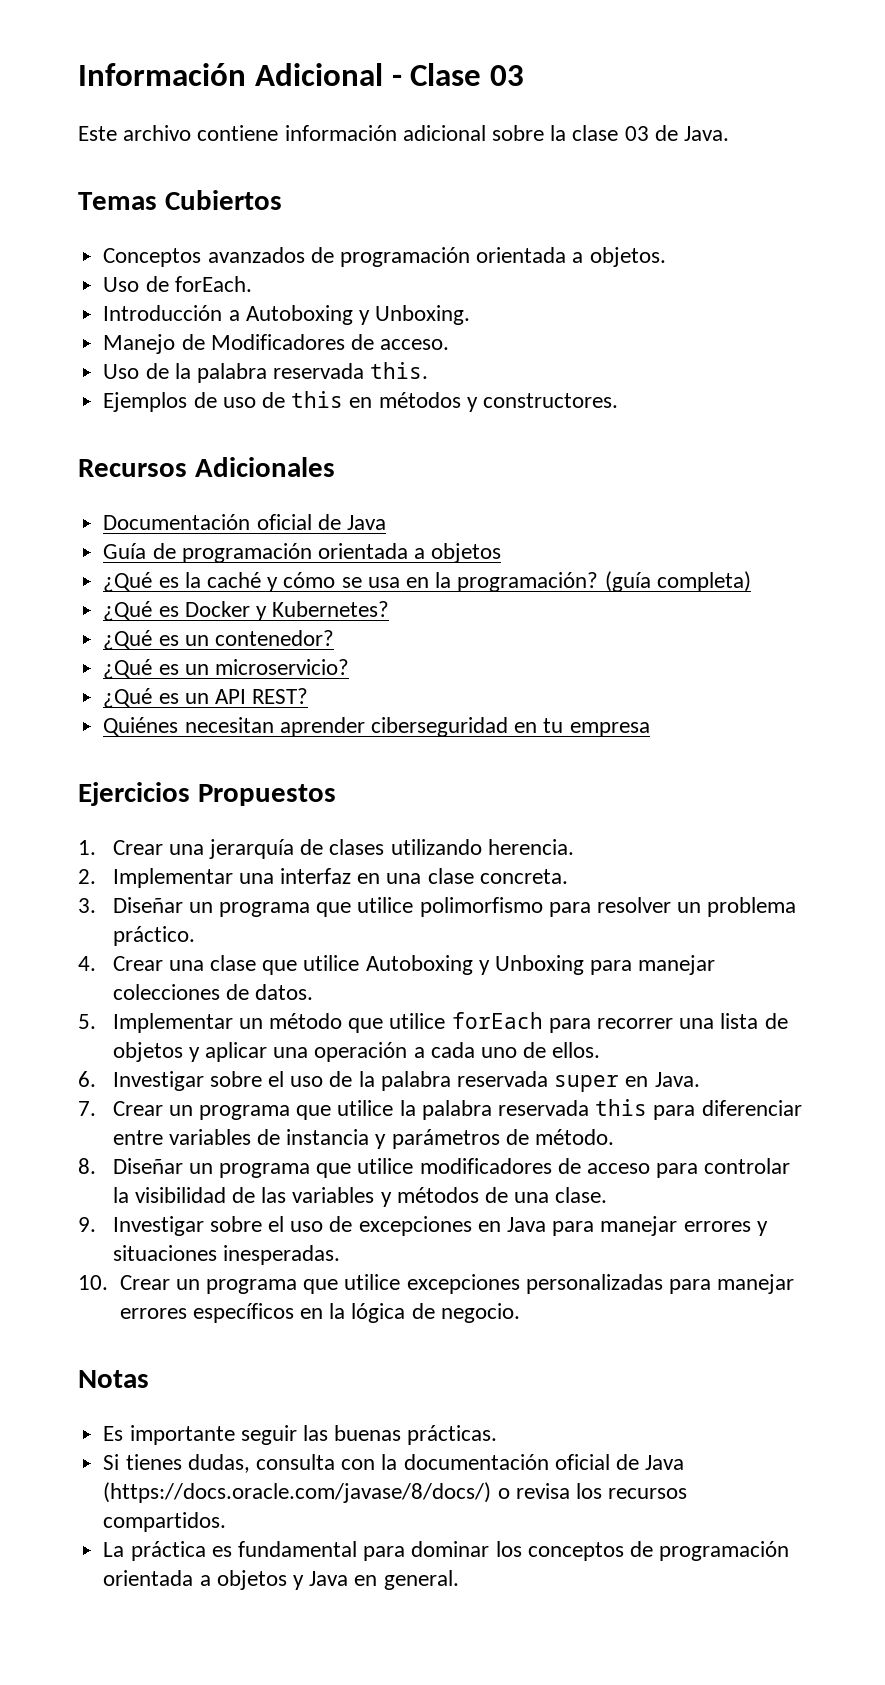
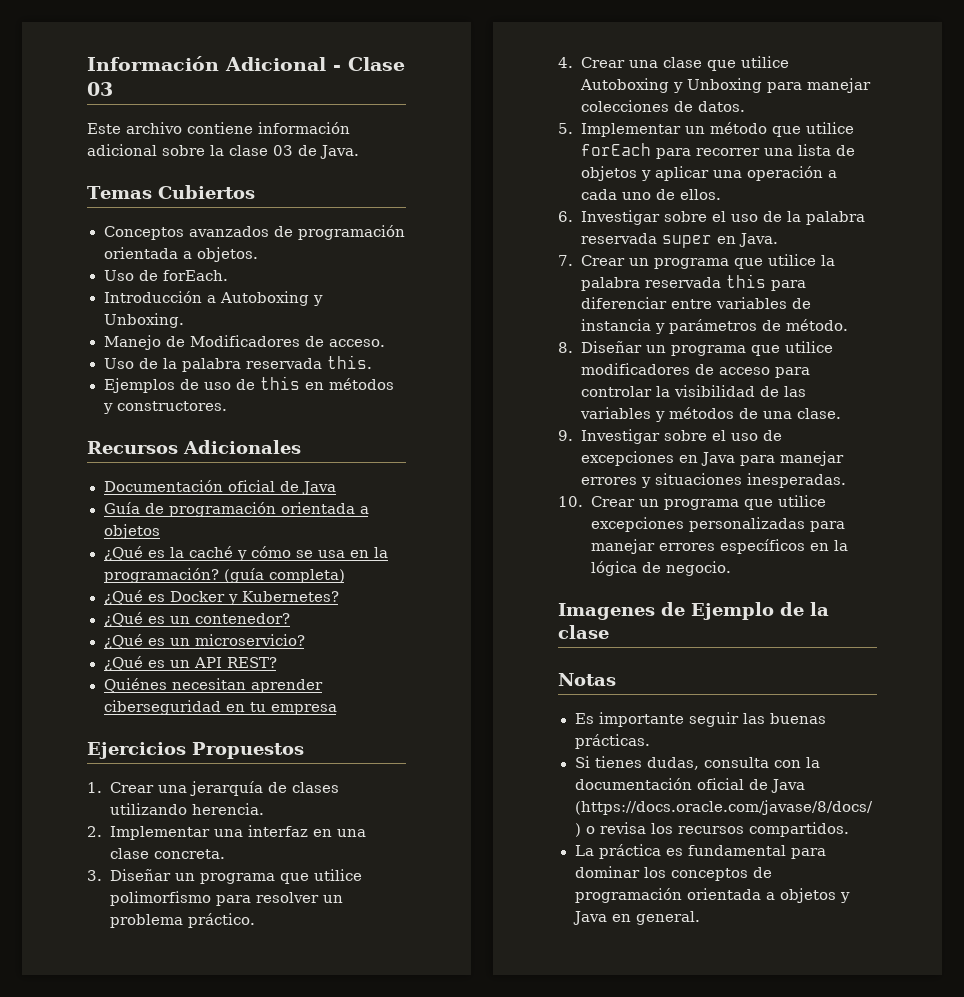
+ Imagenes de Ejemplo de la clase

